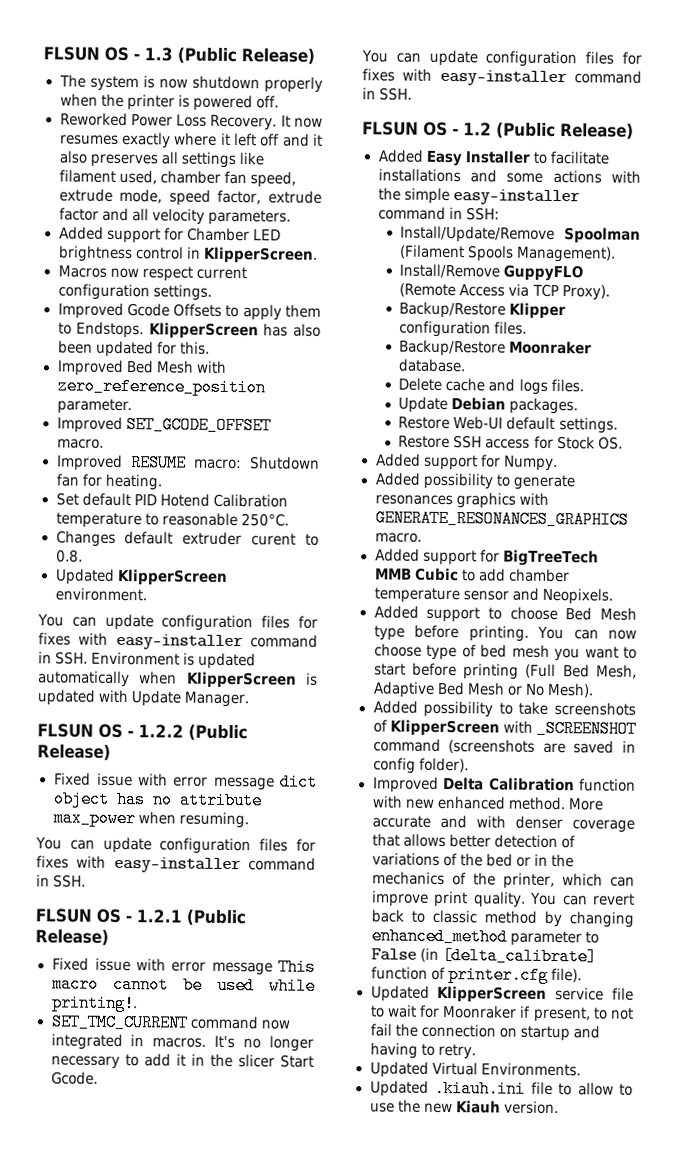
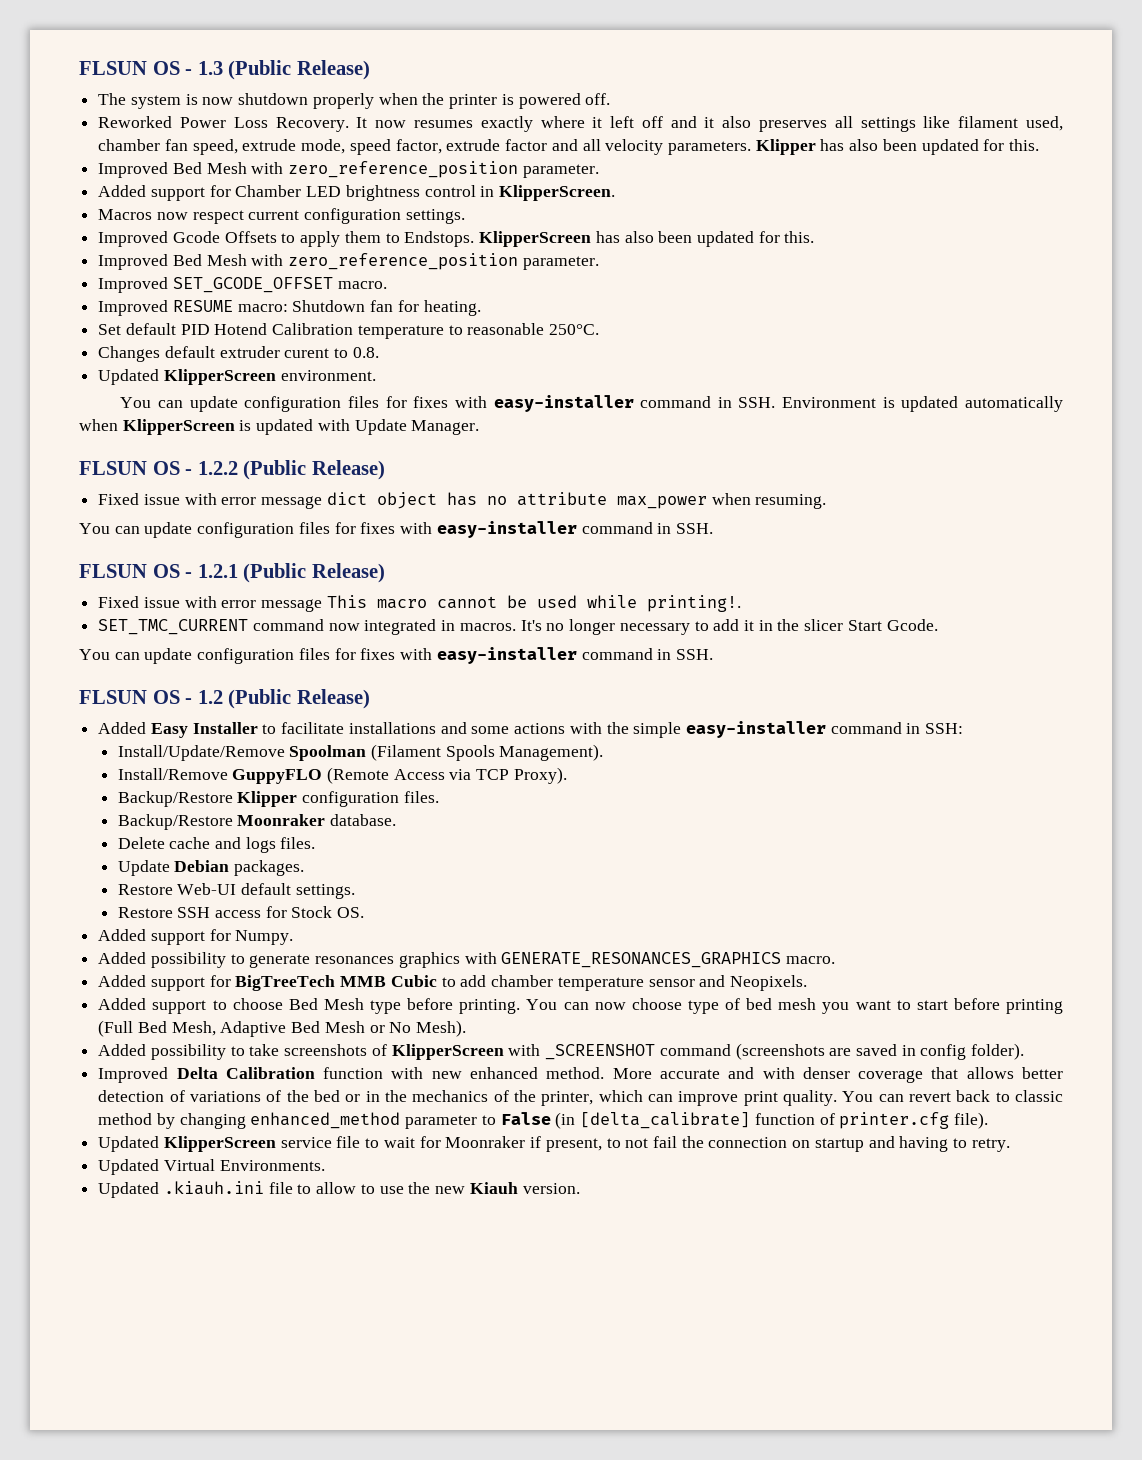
+ Klipper has also been updated for this.
+ Improved Bed Mesh with zero_reference_position parameter.

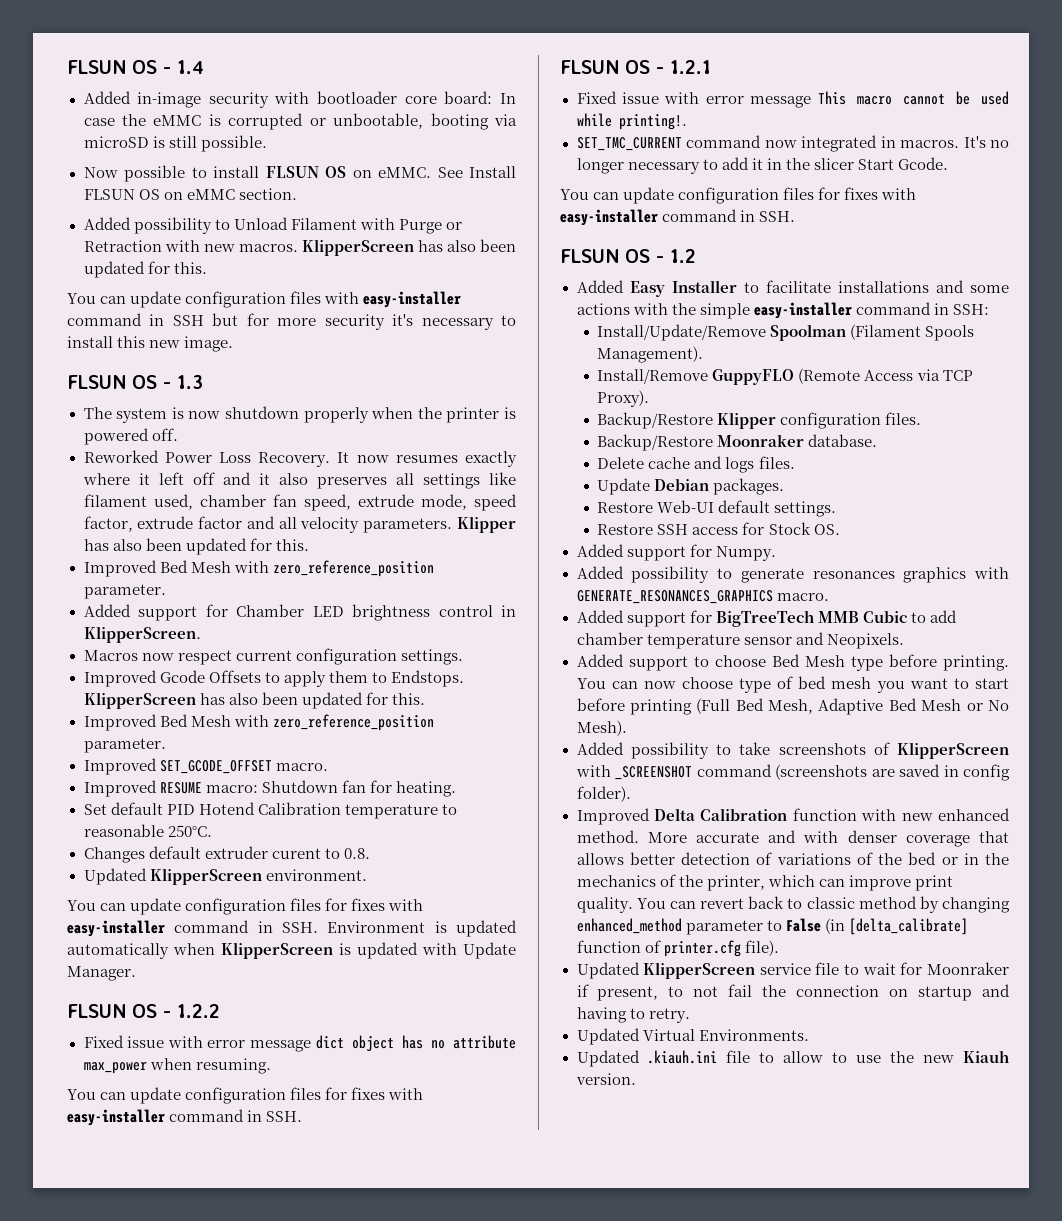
- FLSUN OS - 1.3 (Public Release)
+ FLSUN OS - 1.4
+ Added in-image security with bootloader core board: In case the eMMC is corrupted or unbootable, booting via microSD is still possible.
+ Now possible to install FLSUN OS on eMMC. See Install FLSUN OS on eMMC section.
+ Added possibility to Unload Filament with Purge or Retraction with new macros. KlipperScreen has also been updated for this.
+ You can update configuration files with easy-installer command in SSH but for more security it's necessary to install this new image.
+ FLSUN OS - 1.3
- FLSUN OS - 1.2.2 (Public Release)
+ FLSUN OS - 1.2.2
- FLSUN OS - 1.2.1 (Public Release)
+ FLSUN OS - 1.2.1
- FLSUN OS - 1.2 (Public Release)
+ FLSUN OS - 1.2

